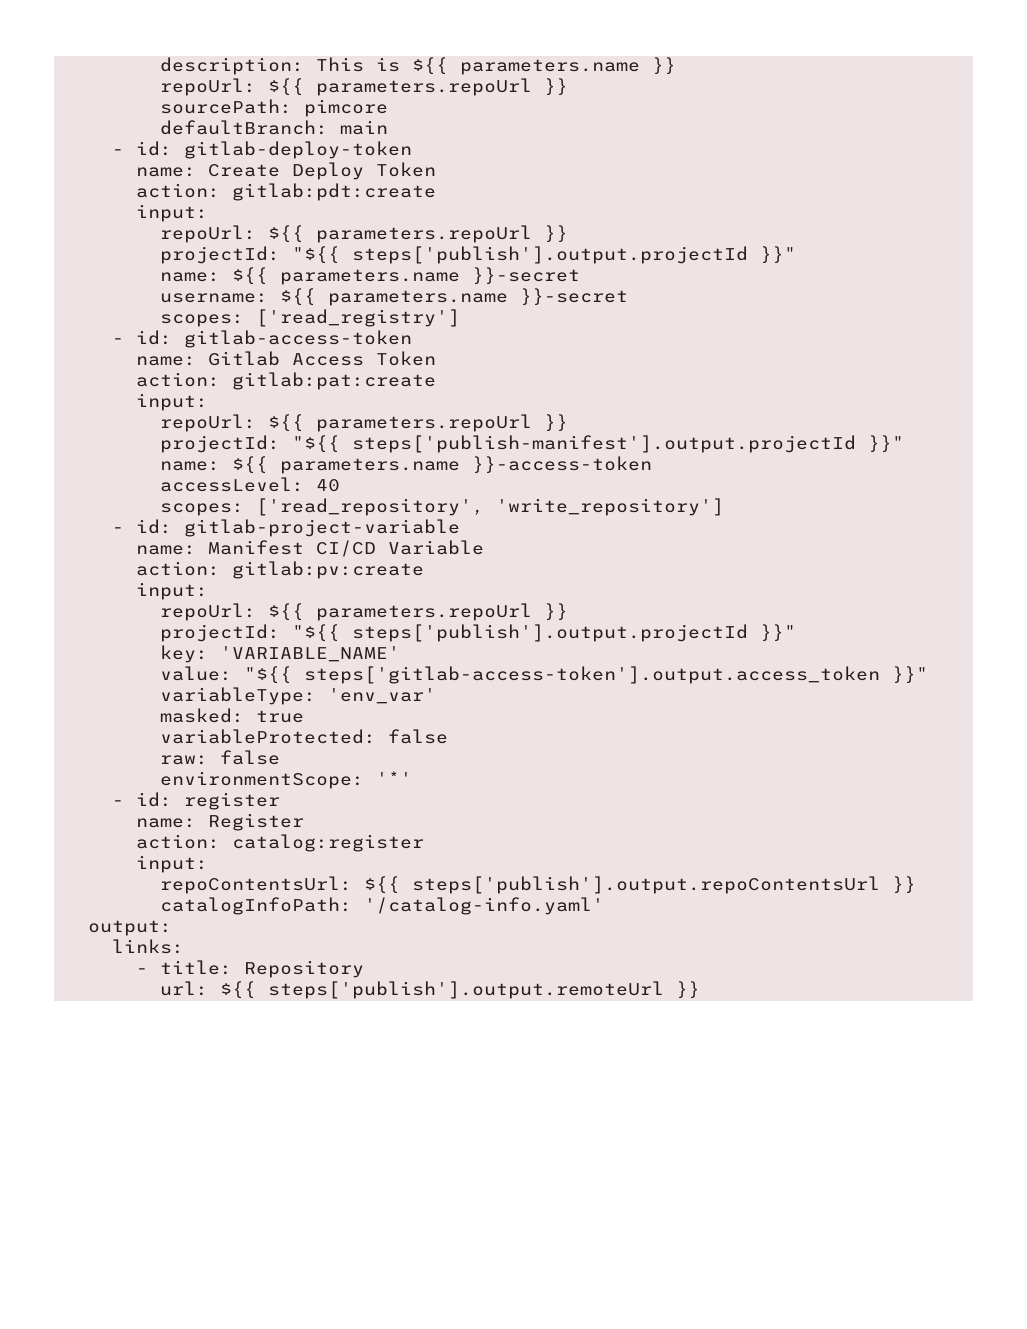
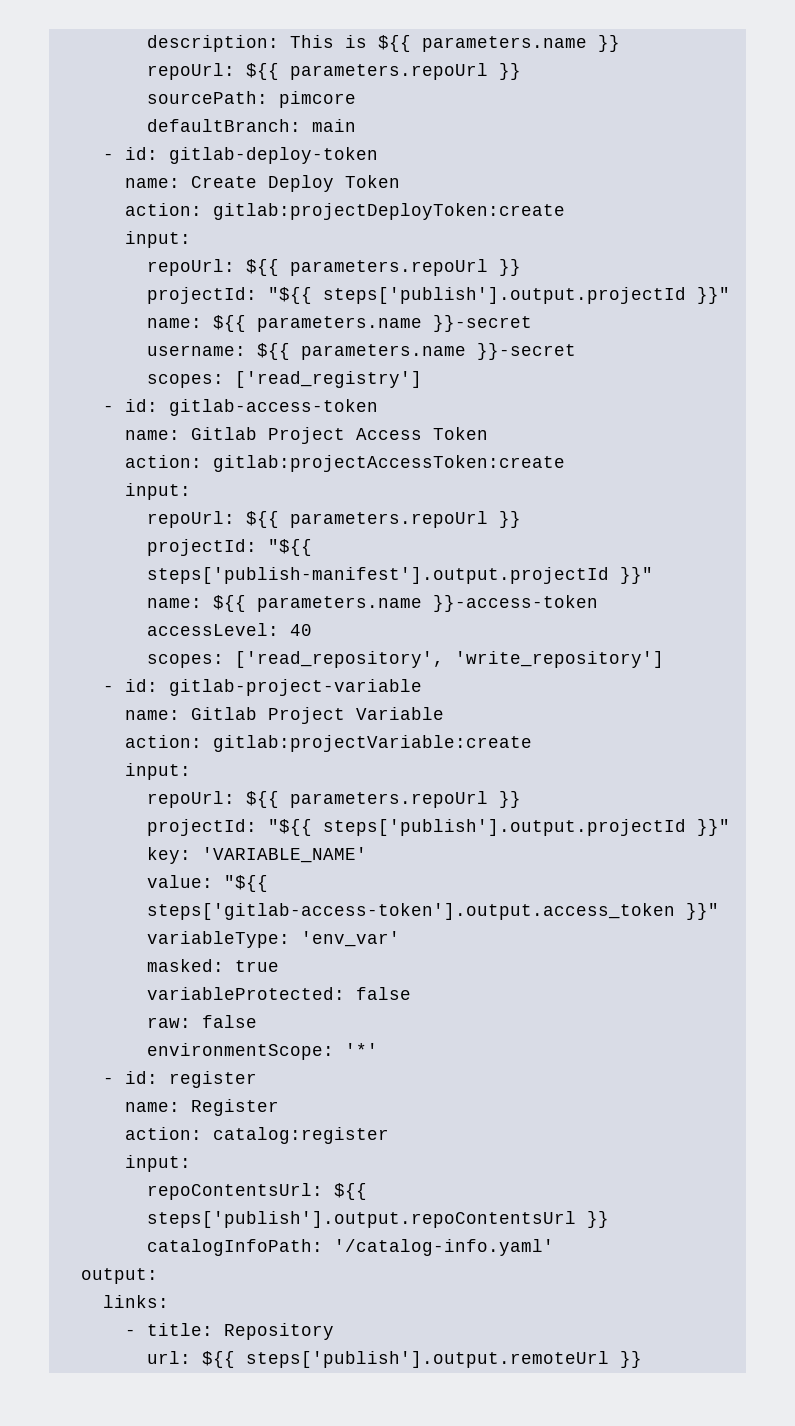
- action: gitlab:pdt:create
+ action: gitlab:projectDeployToken:create
- name: Gitlab Access Token
+ name: Gitlab Project Access Token
- action: gitlab:pat:create
+ action: gitlab:projectAccessToken:create
- name: Manifest CI/CD Variable
+ name: Gitlab Project Variable
- action: gitlab:pv:create
+ action: gitlab:projectVariable:create

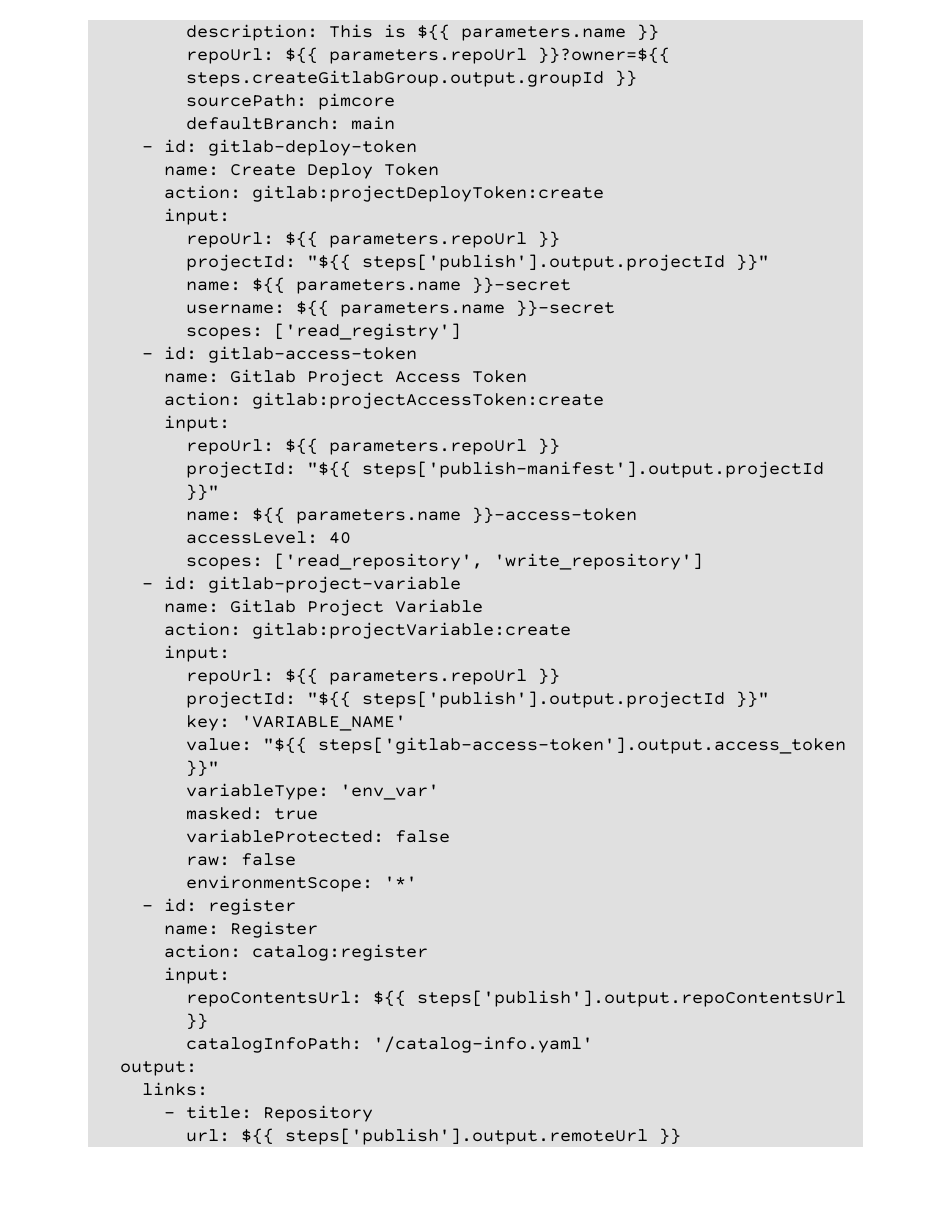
  description: This is ${{ parameters.name }}
- repoUrl: ${{ parameters.repoUrl }}
+ repoUrl: ${{ parameters.repoUrl }}?owner=${{ steps.createGitlabGroup.output.groupId }}

